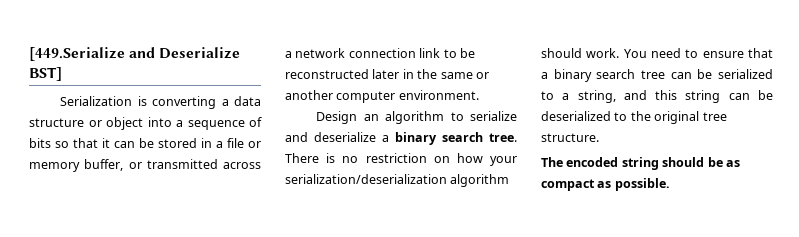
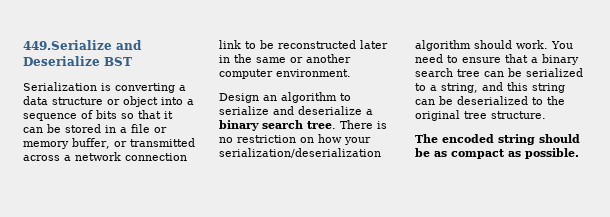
- [449.Serialize and Deserialize BST]
+ 449.Serialize and Deserialize BST

